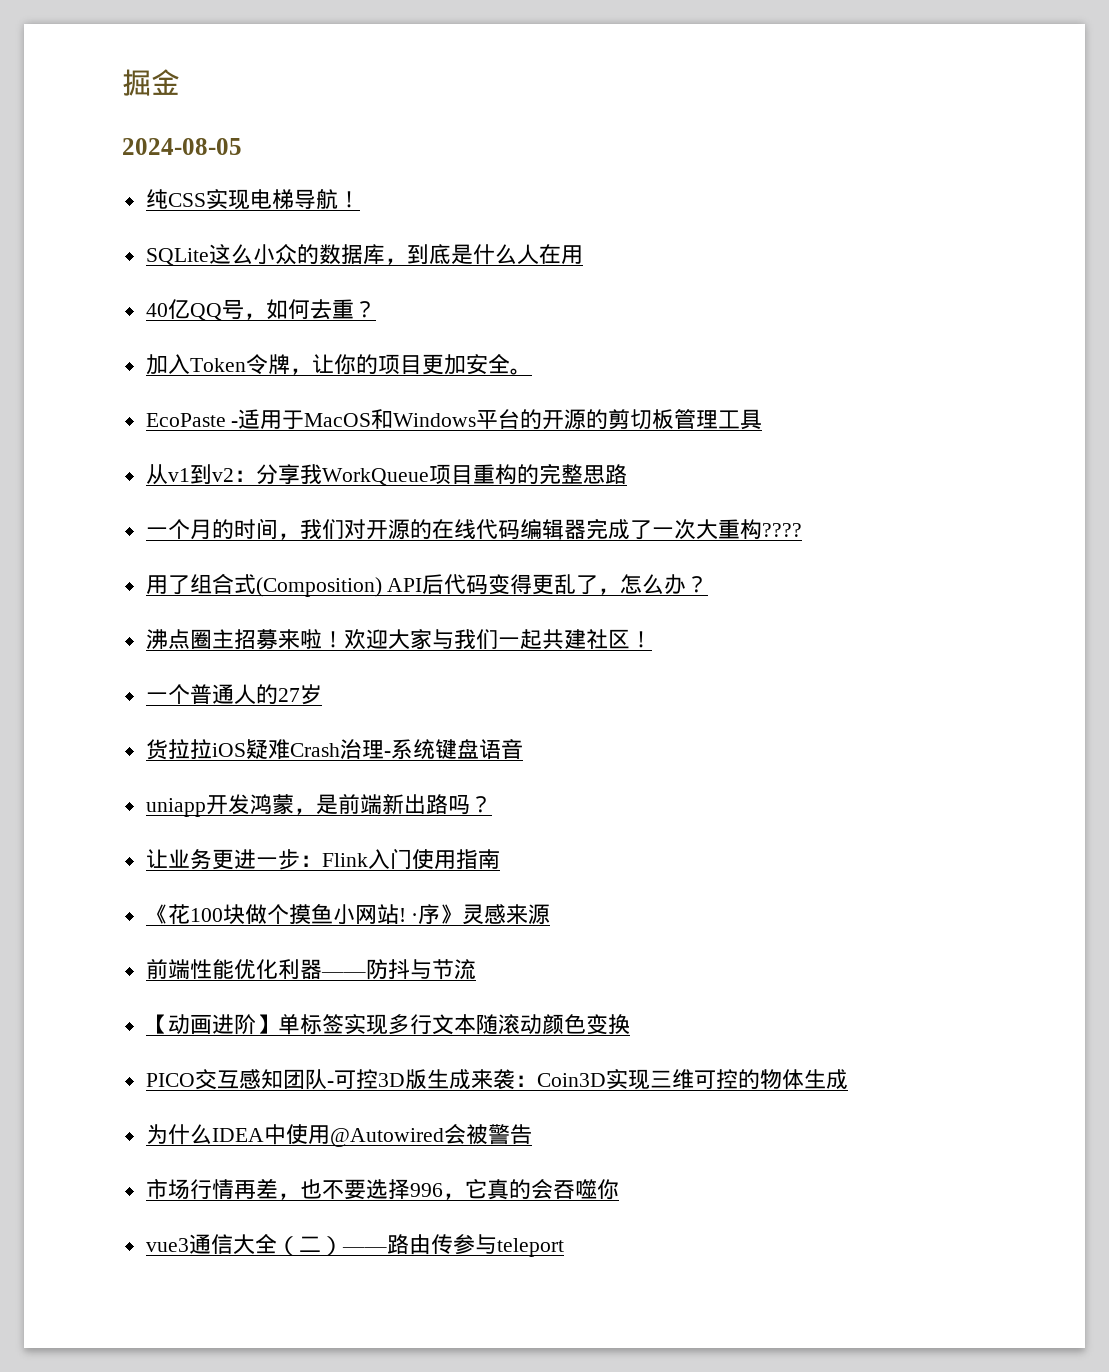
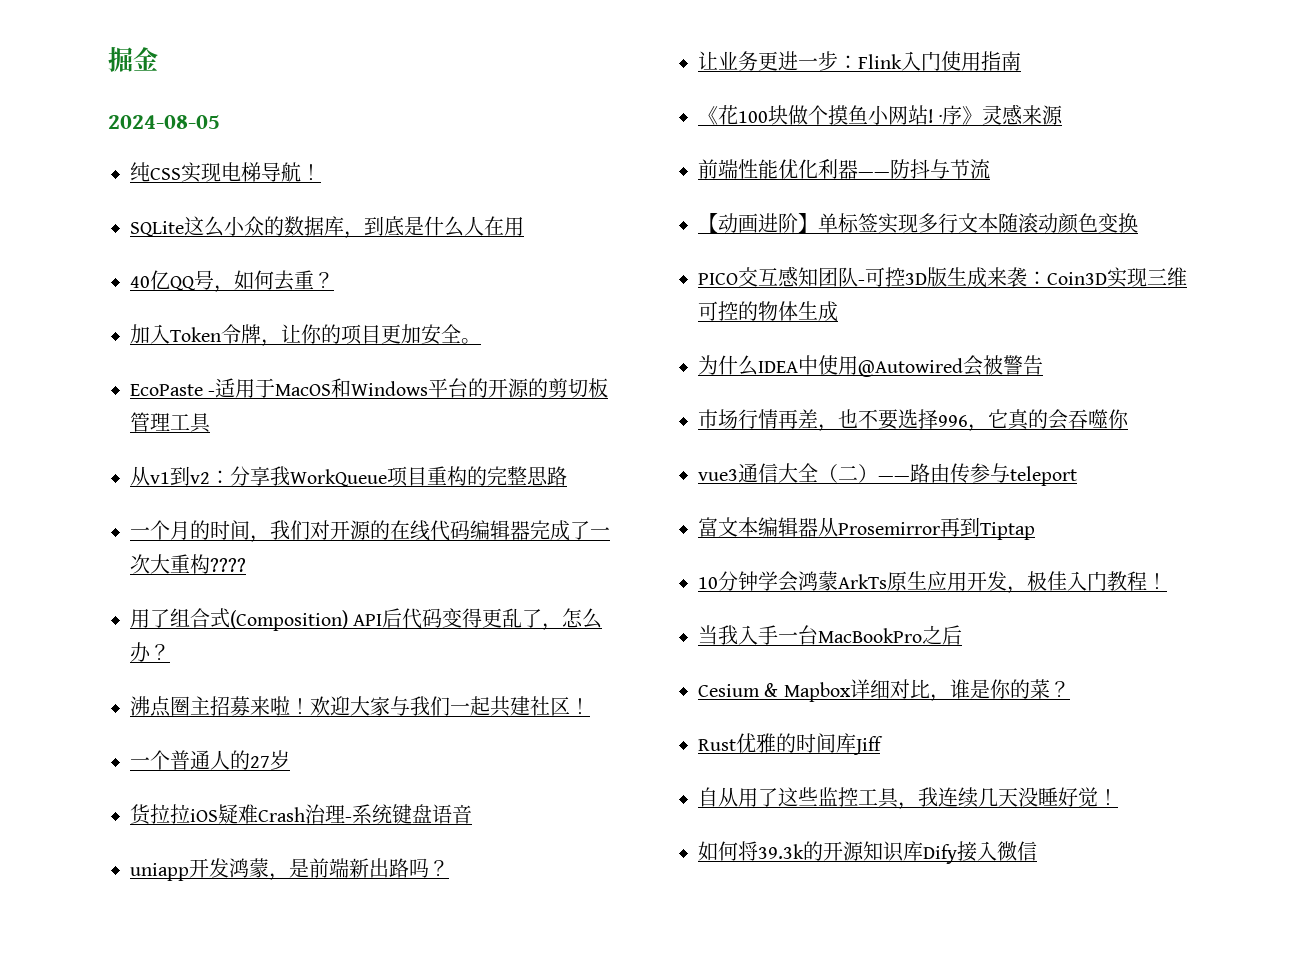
+ 富文本编辑器从Prosemirror再到Tiptap
+ 10分钟学会鸿蒙ArkTs原生应用开发，极佳入门教程！
+ 当我入手一台MacBookPro之后
+ Cesium & Mapbox详细对比，谁是你的菜？
+ Rust优雅的时间库Jiff
+ 自从用了这些监控工具，我连续几天没睡好觉！
+ 如何将39.3k的开源知识库Dify接入微信

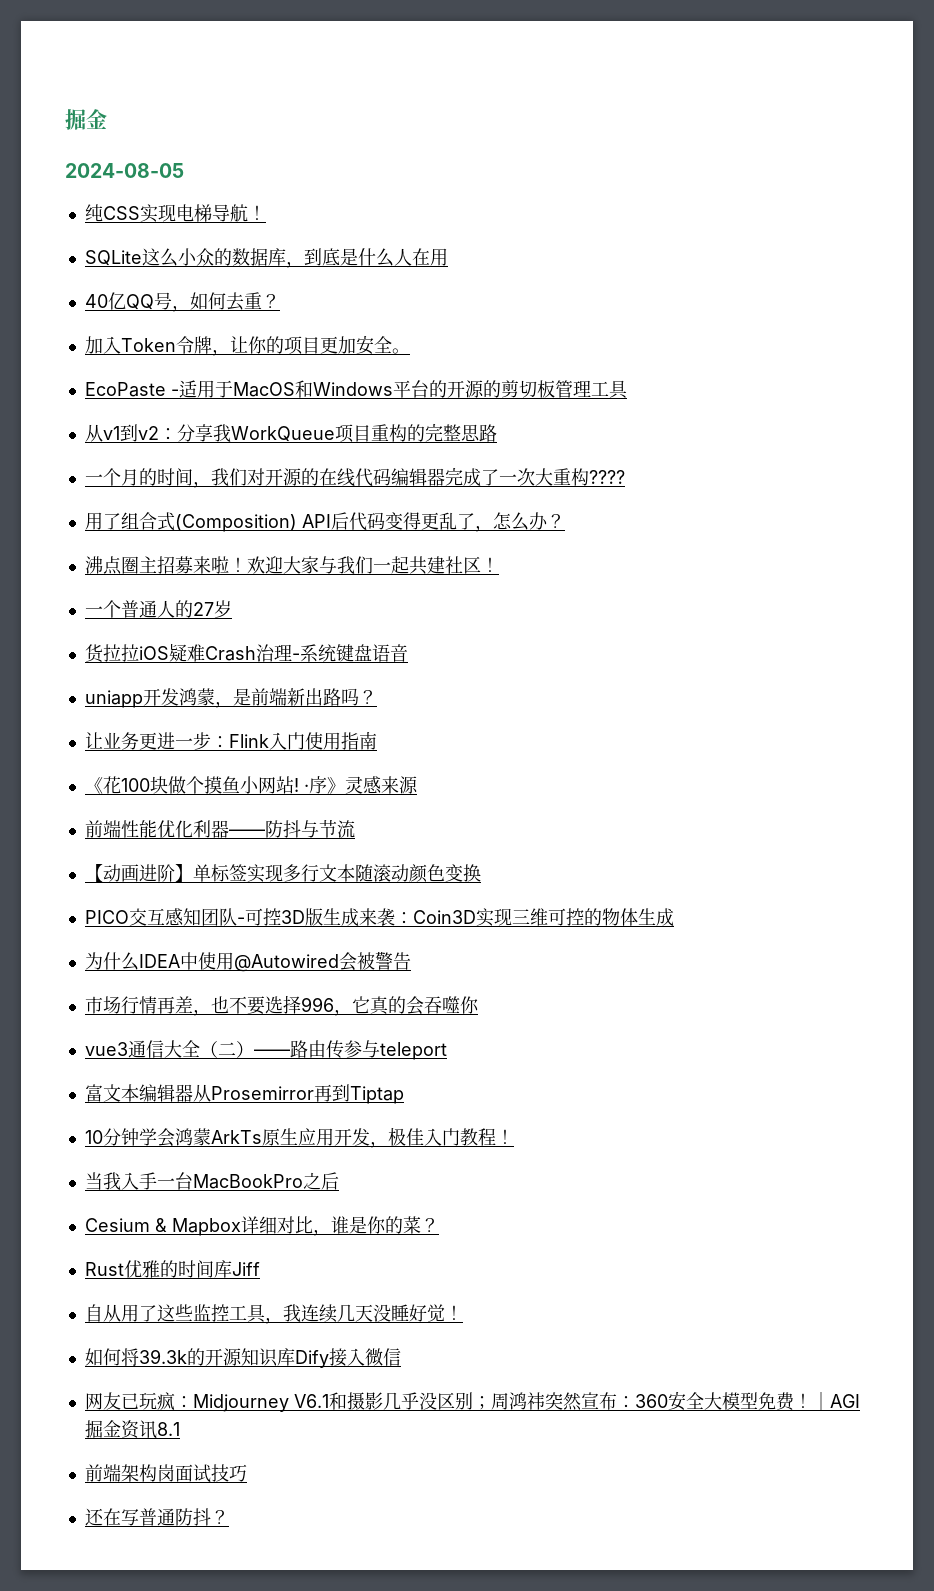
+ 网友已玩疯：Midjourney V6.1和摄影几乎没区别；周鸿祎突然宣布：360安全大模型免费！｜AGI掘金资讯8.1
+ 前端架构岗面试技巧
+ 还在写普通防抖？

